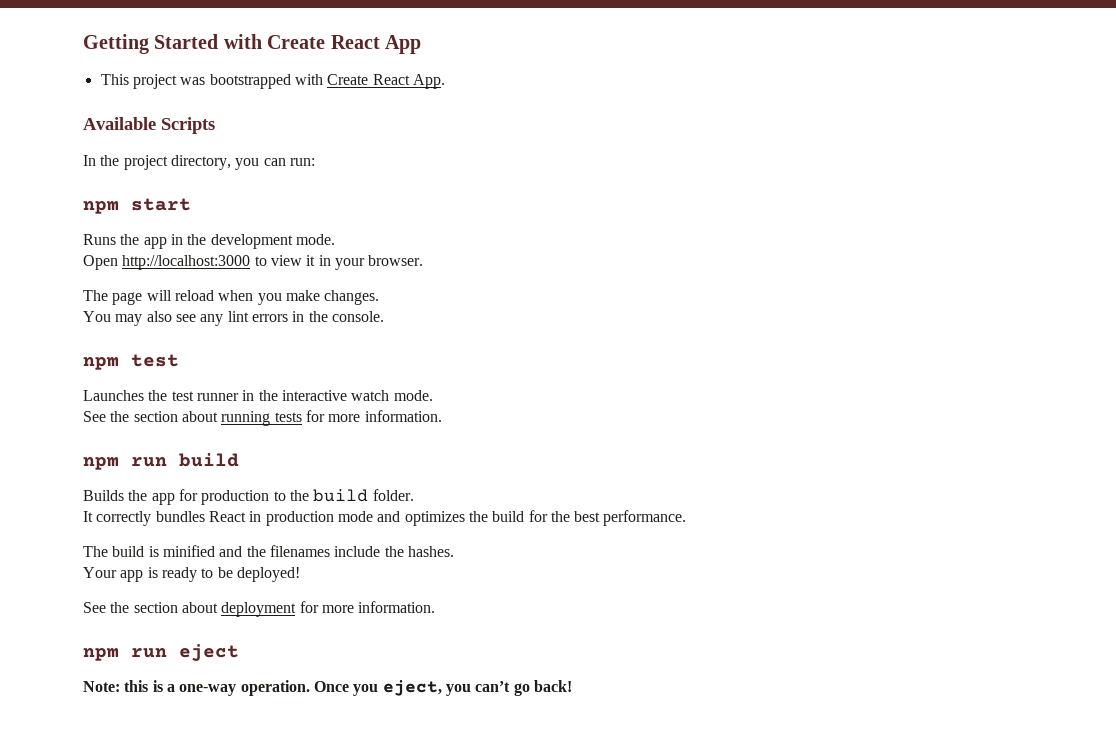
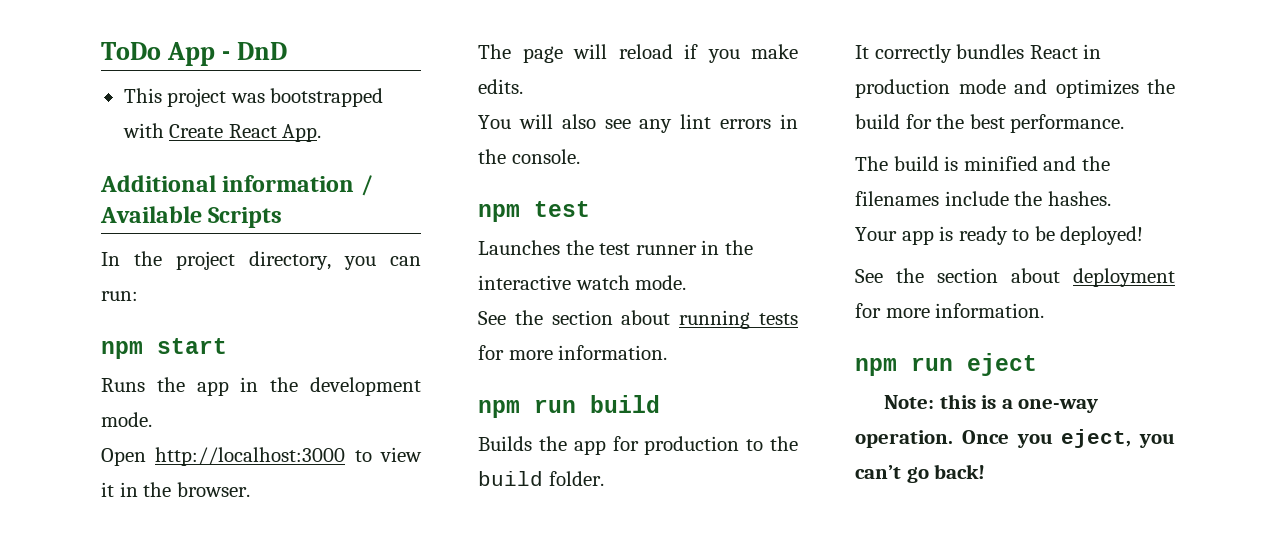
- Getting Started with Create React App
+ ToDo App - DnD
- Available Scripts
+ Additional information / Available Scripts
- Open http://localhost:3000 to view it in your browser.
+ Open http://localhost:3000 to view it in the browser.
- The page will reload when you make changes.
+ The page will reload if you make edits.
- You may also see any lint errors in the console.
+ You will also see any lint errors in the console.

